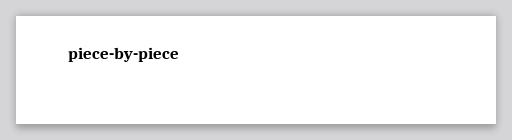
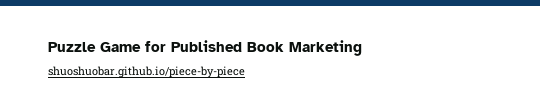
- piece-by-piece
+ Puzzle Game for Published Book Marketing
+ shuoshuobar.github.io/piece-by-piece

